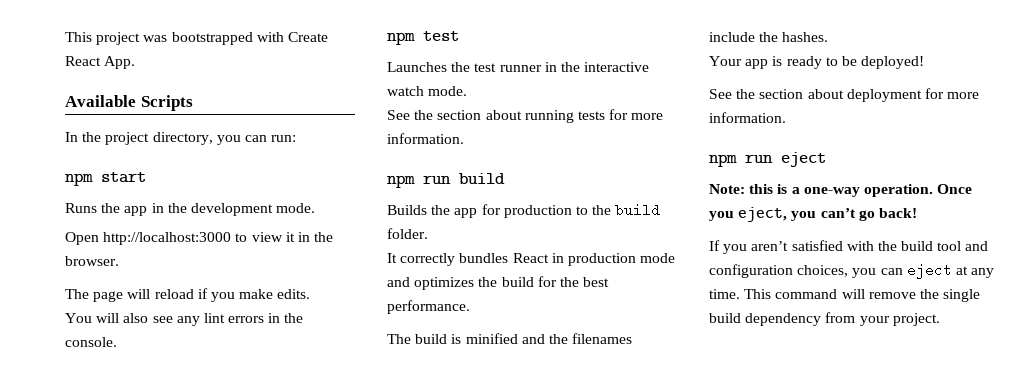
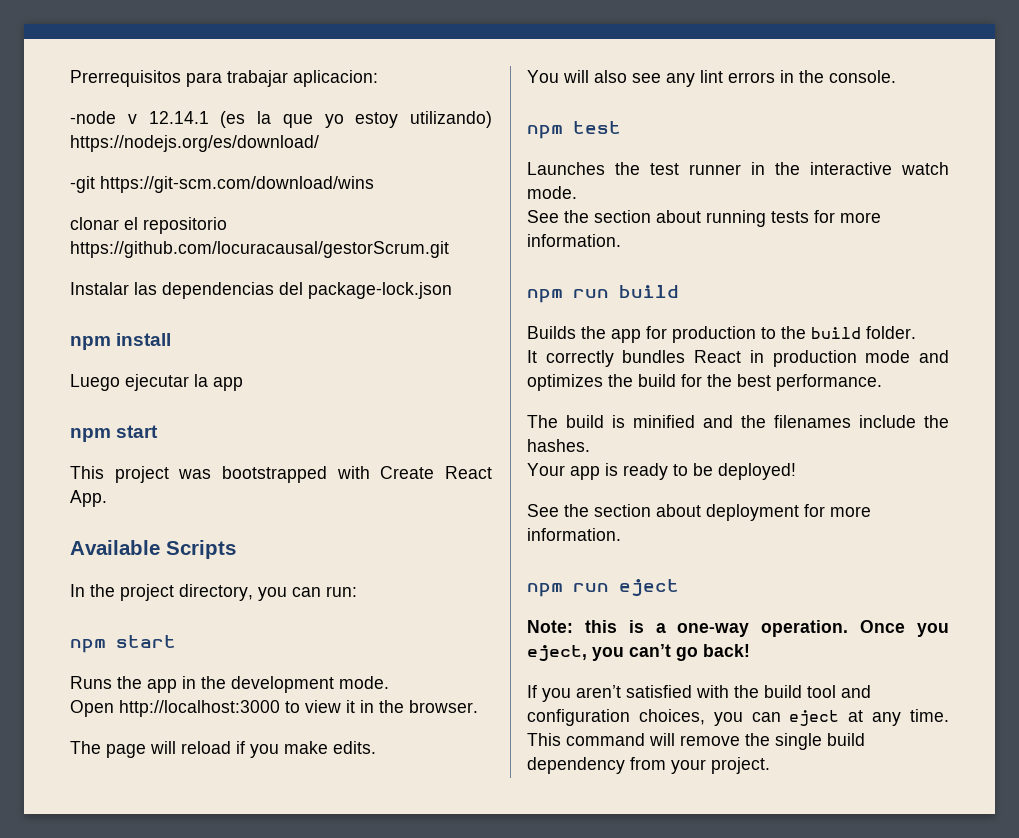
+ Prerrequisitos para trabajar aplicacion:
+ -node v 12.14.1 (es la que yo estoy utilizando) https://nodejs.org/es/download/
+ -git https://git-scm.com/download/wins
+ clonar el repositorio https://github.com/locuracausal/gestorScrum.git
+ Instalar las dependencias del package-lock.json
+ npm install
+ Luego ejecutar la app
+ npm start

